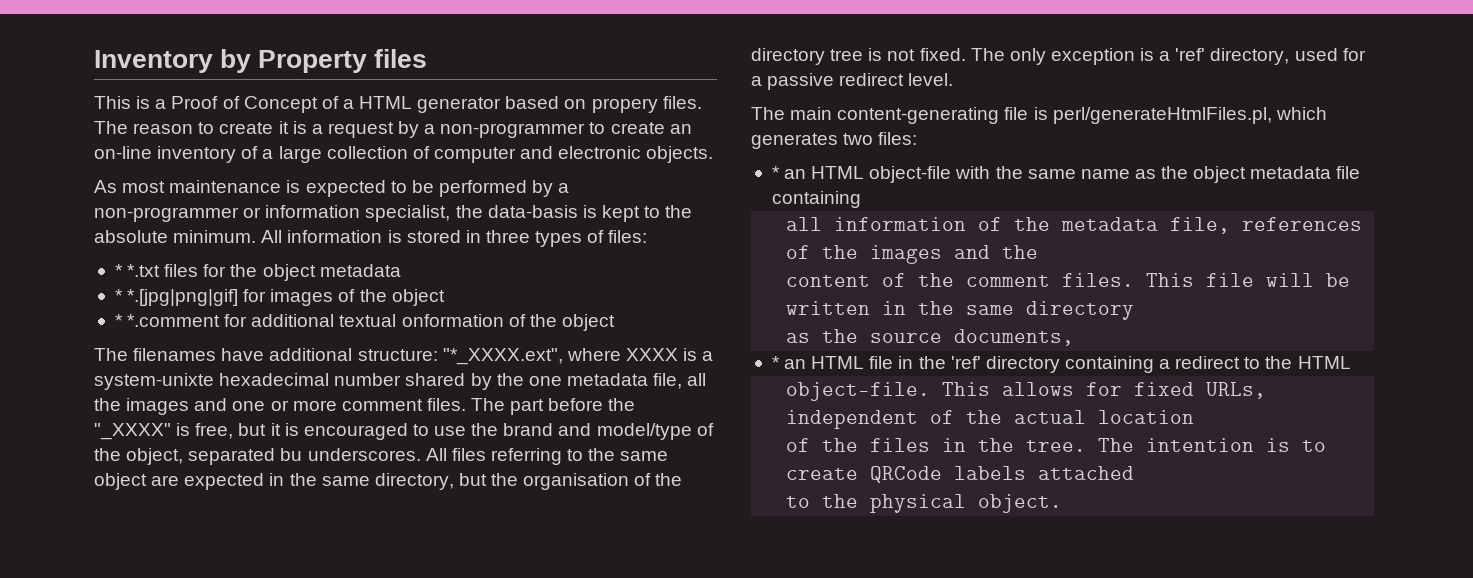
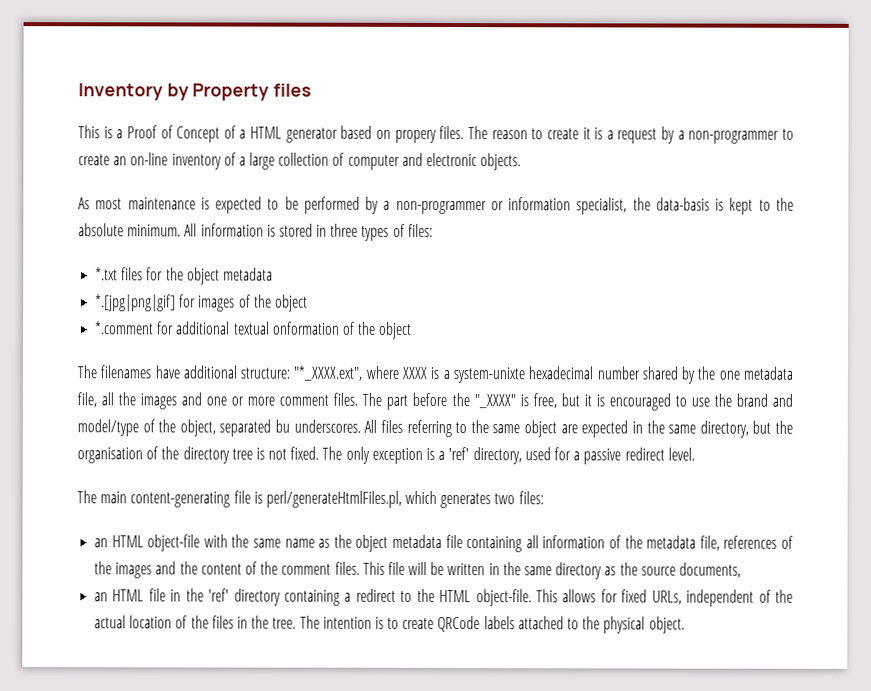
- * *.txt files for the object metadata
+ *.txt files for the object metadata
- * *.[jpg|png|gif] for images of the object
+ *.[jpg|png|gif] for images of the object
- * *.comment for additional textual onformation of the object
+ *.comment for additional textual onformation of the object
- * an HTML object-file with the same name as the object metadata file containing
- all information of the metadata file, references of the images and the
- content of the comment files.
+ an HTML object-file with the same name as the object metadata file containing all information of the metadata file, references of the images and the content of the comment files.
- This file will be written in the same directory
- as the source documents,
+ This file will be written in the same directory as the source documents,
- * an HTML file in the 'ref' directory containing a redirect to the HTML
- object-file.
+ an HTML file in the 'ref' directory containing a redirect to the HTML object-file.
- This allows for fixed URLs, independent of the actual location
- of the files in the tree.
+ This allows for fixed URLs, independent of the actual location of the files in the tree.
- The intention is to create QRCode labels attached
- to the physical object.
+ The intention is to create QRCode labels attached to the physical object.

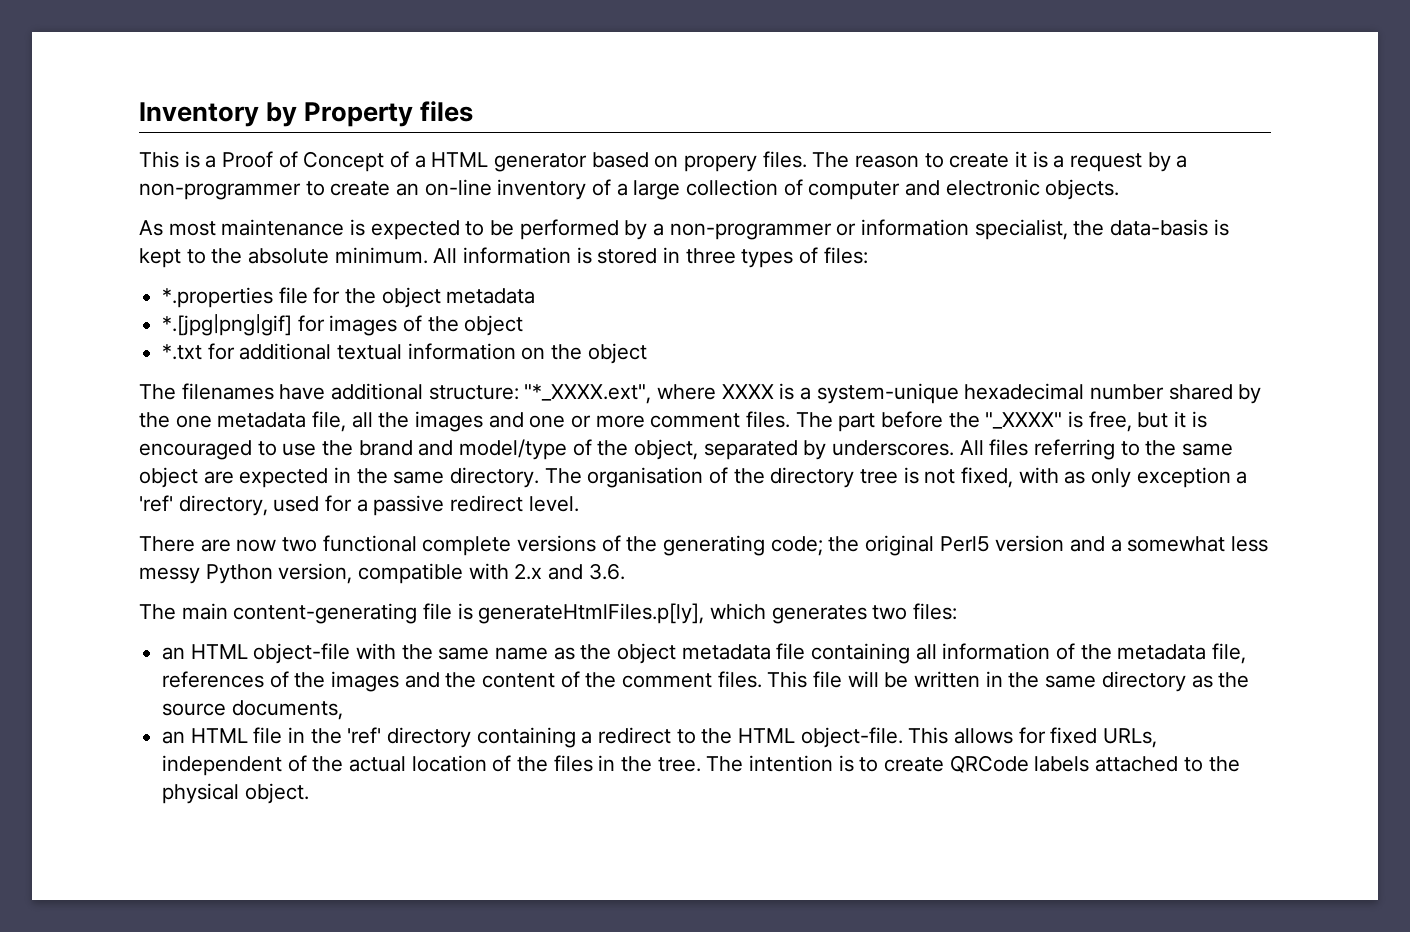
- *.txt files for the object metadata
+ *.properties file for the object metadata
- *.comment for additional textual onformation of the object
+ *.txt for additional textual information on the object
- The filenames have additional structure: "*_XXXX.ext", where XXXX is a system-unixte hexadecimal number shared by the one metadata file, all the images and one or more comment files.
+ The filenames have additional structure: "*_XXXX.ext", where XXXX is a system-unique hexadecimal number shared by the one metadata file, all the images and one or more comment files.
- The part before the "_XXXX" is free, but it is encouraged to use the brand and model/type of the object, separated bu underscores.
+ The part before the "_XXXX" is free, but it is encouraged to use the brand and model/type of the object, separated by underscores.
- All files referring to the same object are expected in the same directory, but the organisation of the directory tree is not fixed. The only exception is a 'ref' directory, used for a passive redirect level.
+ All files referring to the same object are expected in the same directory. The organisation of the directory tree is not fixed, with as only exception a 'ref' directory, used for a passive redirect level.
+ There are now two functional complete versions of the generating code; the original Perl5 version and a somewhat less messy Python version, compatible with 2.x and 3.6.
- The main content-generating file is perl/generateHtmlFiles.pl, which generates two files:
+ The main content-generating file is generateHtmlFiles.p[ly], which generates two files:

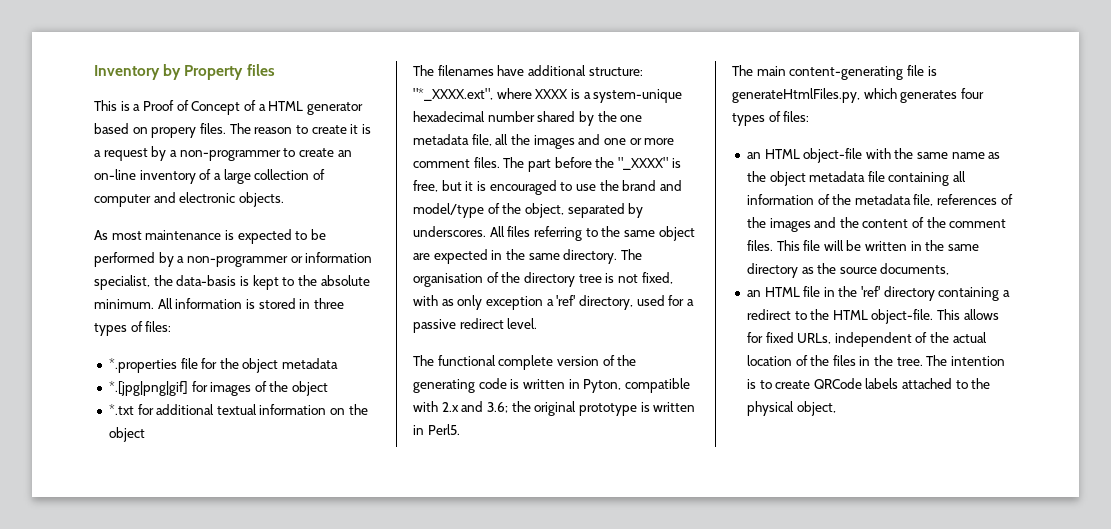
- There are now two functional complete versions of the generating code; the original Perl5 version and a somewhat less messy Python version, compatible with 2.x and 3.6.
+ The functional complete version of the generating code is written in Pyton, compatible with 2.x and 3.6; the original prototype is written in Perl5.
- The main content-generating file is generateHtmlFiles.p[ly], which generates two files:
+ The main content-generating file is generateHtmlFiles.py, which generates four types of files:
- The intention is to create QRCode labels attached to the physical object.
+ The intention is to create QRCode labels attached to the physical object,

